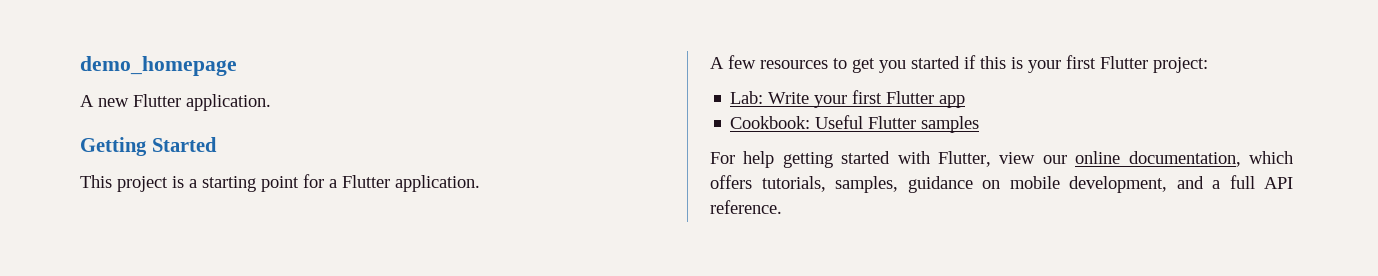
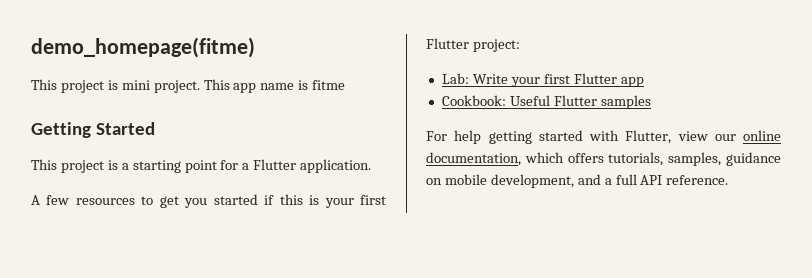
- demo_homepage
- A new Flutter application.
+ demo_homepage(fitme)
+ This project is mini project. This app name is fitme

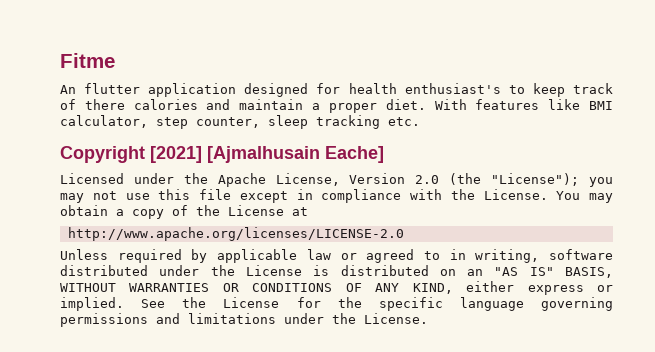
- demo_homepage(fitme)
- This project is mini project. This app name is fitme
- Getting Started
- This project is a starting point for a Flutter application.
- A few resources to get you started if this is your first Flutter project:
- Lab: Write your first Flutter app
- Cookbook: Useful Flutter samples
- For help getting started with Flutter, view our online documentation, which offers tutorials, samples, guidance on mobile development, and a full API reference.
+ Fitme
+ An flutter application designed for health enthusiast's to keep track of there calories and maintain a proper diet. With features like BMI calculator, step counter, sleep tracking etc.
+ Copyright [2021] [Ajmalhusain Eache]
+ Licensed under the Apache License, Version 2.0 (the "License"); you may not use this file except in compliance with the License. You may obtain a copy of the License at
+ http://www.apache.org/licenses/LICENSE-2.0
+ Unless required by applicable law or agreed to in writing, software distributed under the License is distributed on an "AS IS" BASIS, WITHOUT WARRANTIES OR CONDITIONS OF ANY KIND, either express or implied. See the License for the specific language governing permissions and limitations under the License.

